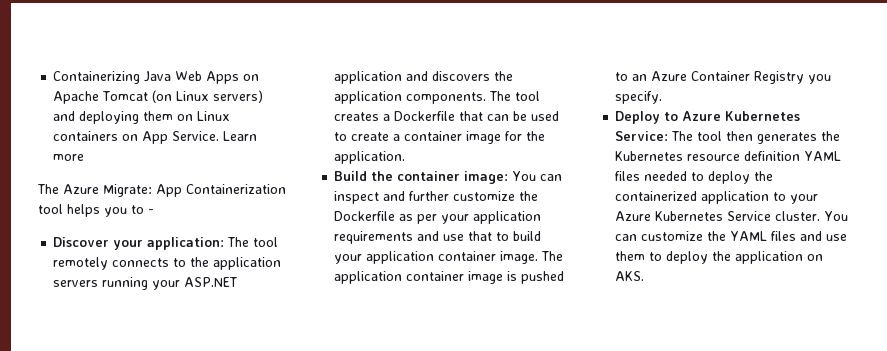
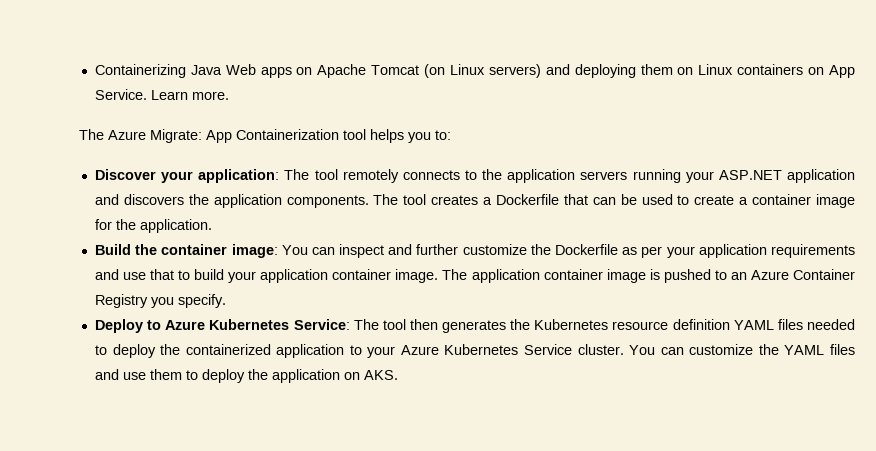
- Containerizing Java Web Apps on Apache Tomcat (on Linux servers) and deploying them on Linux containers on App Service.
+ Containerizing Java Web apps on Apache Tomcat (on Linux servers) and deploying them on Linux containers on App Service.
- Learn more
+ Learn more.
- The Azure Migrate: App Containerization tool helps you to -
+ The Azure Migrate: App Containerization tool helps you to:

